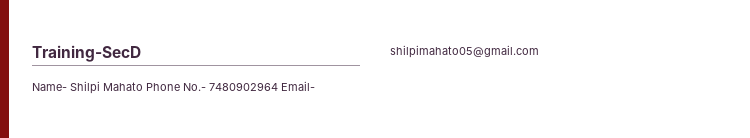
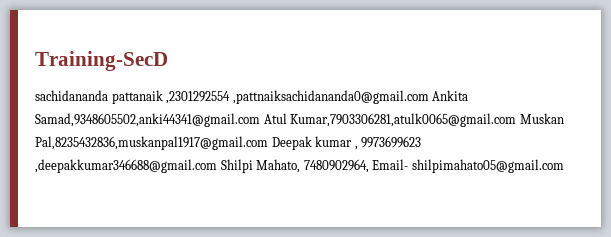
- Name- Shilpi Mahato Phone No.- 7480902964 Email- shilpimahato05@gmail.com
+ sachidananda pattanaik ,2301292554 ,pattnaiksachidananda0@gmail.com Ankita Samad,9348605502,anki44341@gmail.com Atul Kumar,7903306281,atulk0065@gmail.com Muskan Pal,8235432836,muskanpal1917@gmail.com Deepak kumar , 9973699623 ,deepakkumar346688@gmail.com Shilpi Mahato, 7480902964, Email- shilpimahato05@gmail.com

